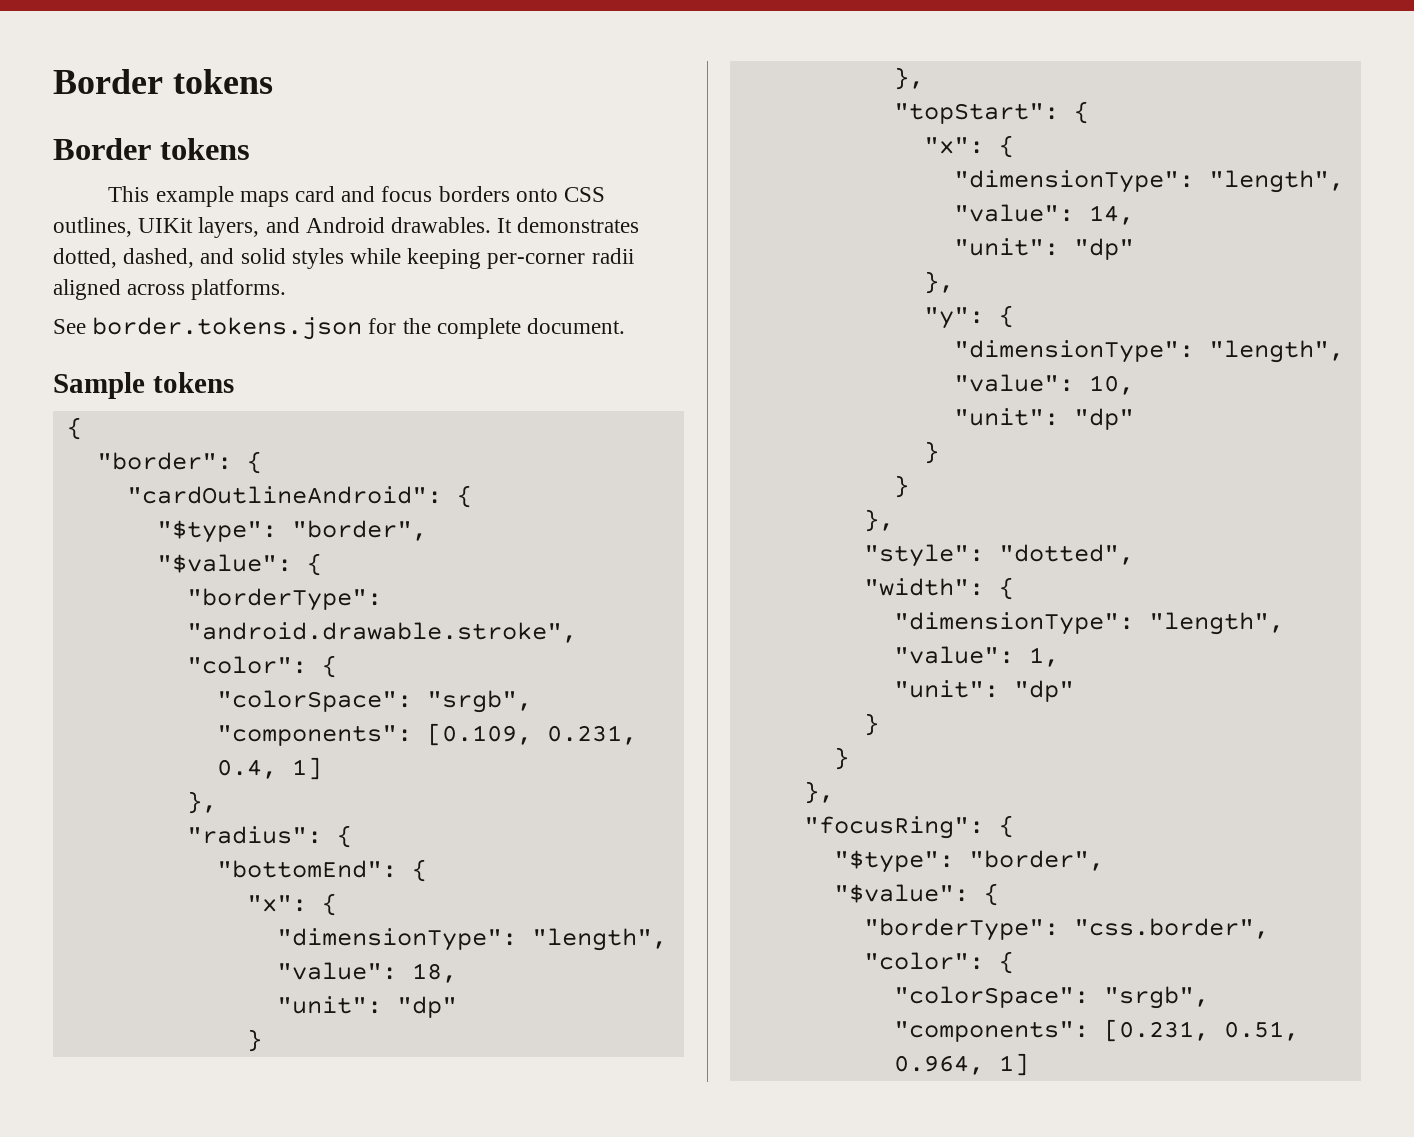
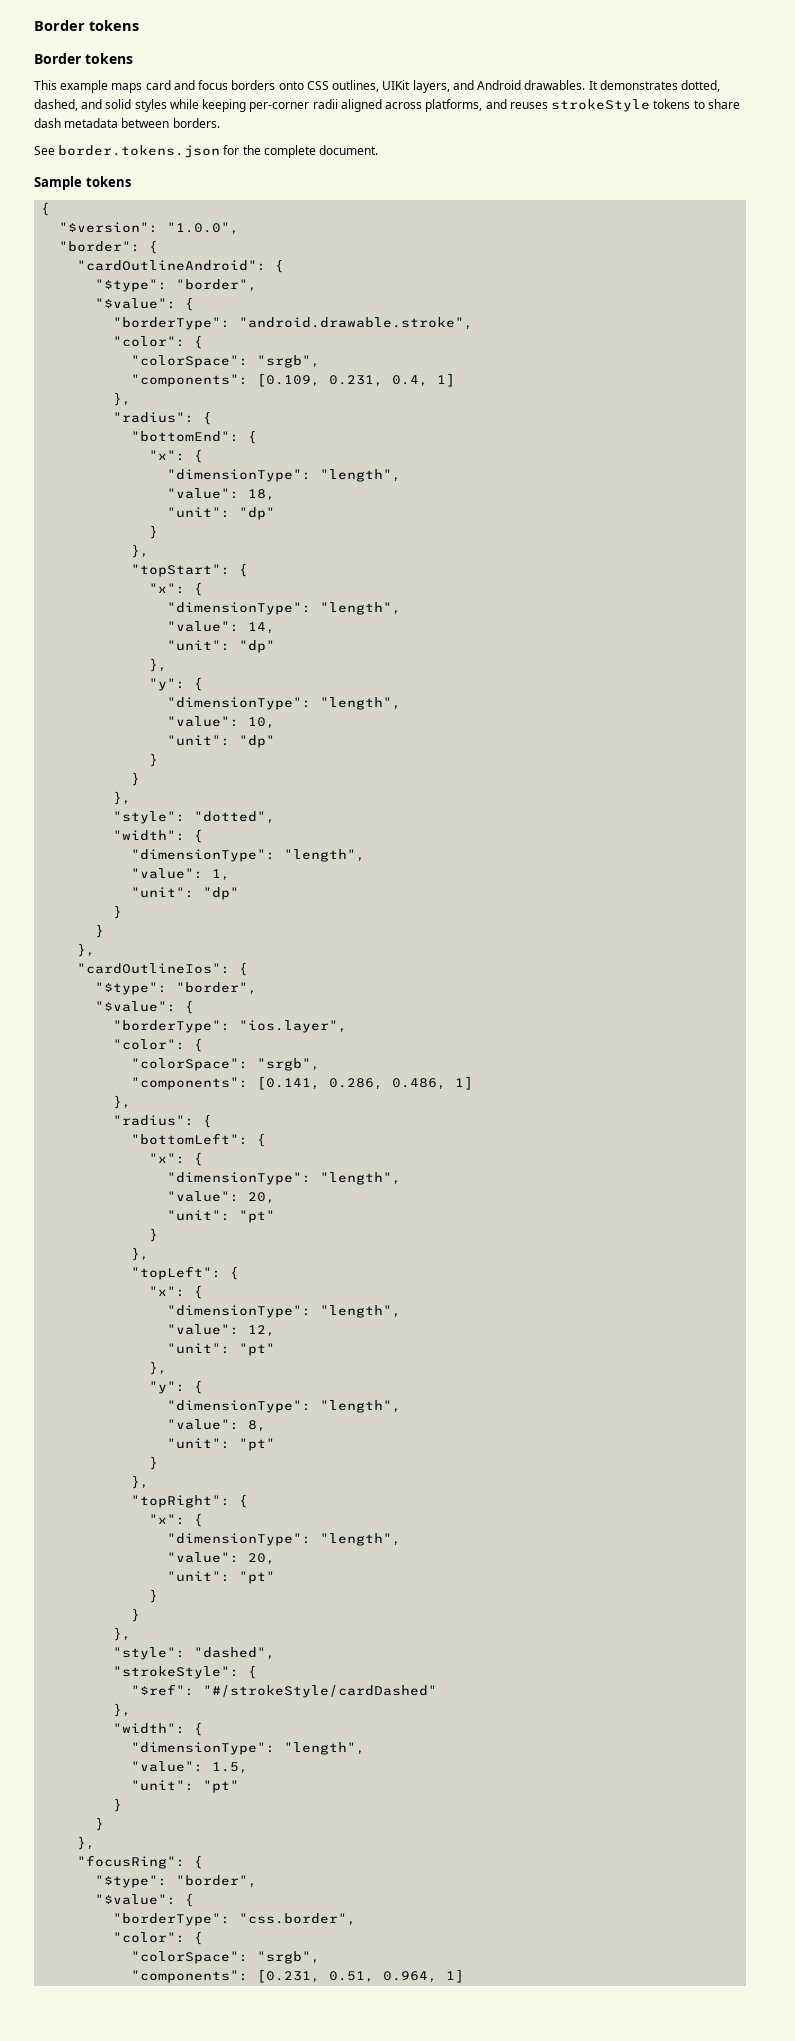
- It demonstrates dotted, dashed, and solid styles while keeping per-corner radii aligned across platforms.
+ It demonstrates dotted, dashed, and solid styles while keeping per-corner radii aligned across platforms, and reuses strokeStyle tokens to share dash metadata between borders.
+ "$version": "1.0.0",
+ "cardOutlineIos": {
+ "$type": "border",
+ "$value": {
+ "borderType": "ios.layer",
+ "color": {
+ "colorSpace": "srgb",
+ "components": [0.141, 0.286, 0.486, 1]
+ },
+ "radius": {
+ "bottomLeft": {
+ "x": {
+ "dimensionType": "length",
+ "value": 20,
+ "unit": "pt"
+ }
+ },
+ "topLeft": {
+ "x": {
+ "dimensionType": "length",
+ "value": 12,
+ "unit": "pt"
+ },
+ "y": {
+ "dimensionType": "length",
+ "value": 8,
+ "unit": "pt"
+ }
+ },
+ "topRight": {
+ "x": {
+ "dimensionType": "length",
+ "value": 20,
+ "unit": "pt"
+ }
+ }
+ },
+ "style": "dashed",
+ "strokeStyle": {
+ "$ref": "#/strokeStyle/cardDashed"
+ },
+ "width": {
+ "dimensionType": "length",
+ "value": 1.5,
+ "unit": "pt"
+ }
+ }
+ },

